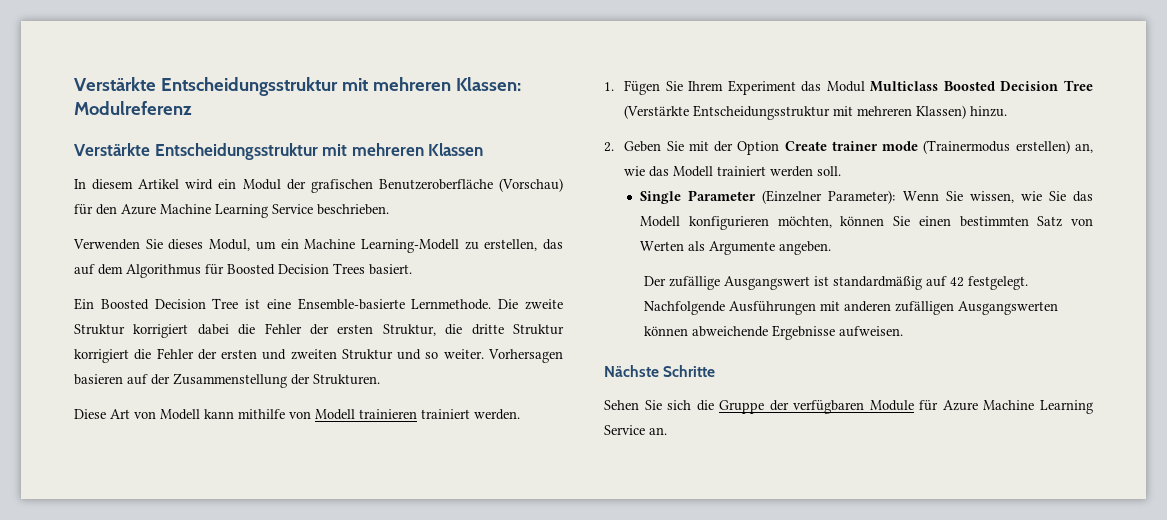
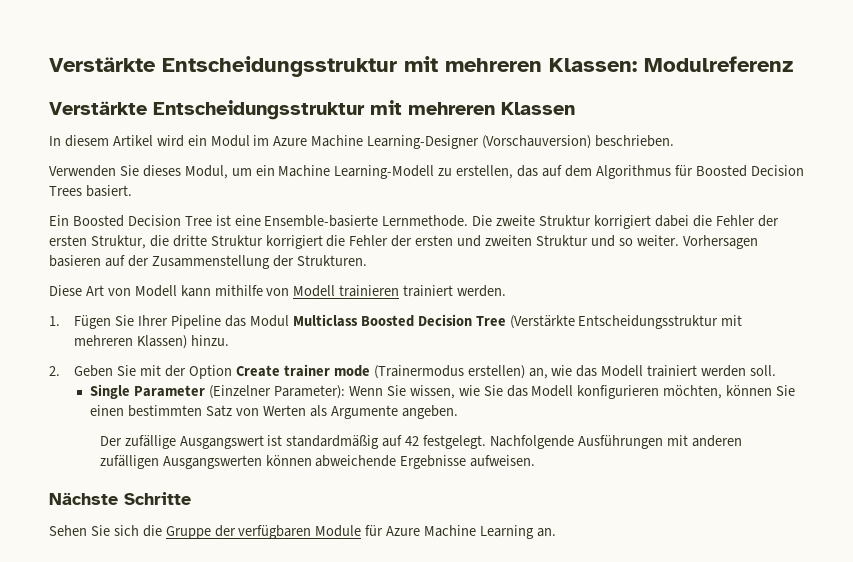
- In diesem Artikel wird ein Modul der grafischen Benutzeroberfläche (Vorschau) für den Azure Machine Learning Service beschrieben.
+ In diesem Artikel wird ein Modul im Azure Machine Learning-Designer (Vorschauversion) beschrieben.
- 1. Fügen Sie Ihrem Experiment das Modul Multiclass Boosted Decision Tree (Verstärkte Entscheidungsstruktur mit mehreren Klassen) hinzu.
+ 1. Fügen Sie Ihrer Pipeline das Modul Multiclass Boosted Decision Tree (Verstärkte Entscheidungsstruktur mit mehreren Klassen) hinzu.
- Sehen Sie sich die Gruppe der verfügbaren Module für Azure Machine Learning Service an.
+ Sehen Sie sich die Gruppe der verfügbaren Module für Azure Machine Learning an.

